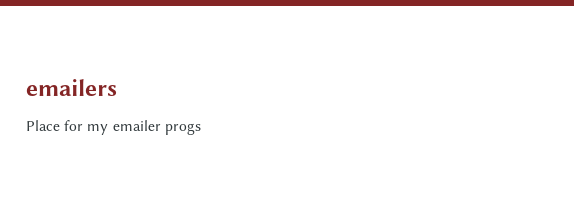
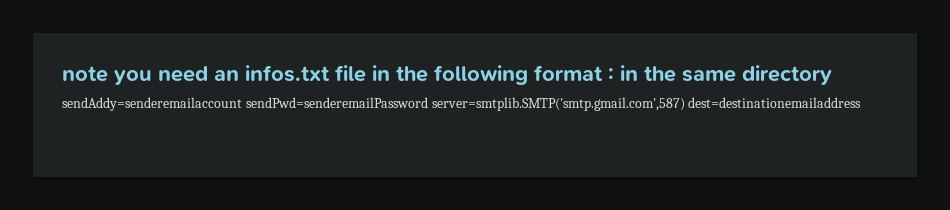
- emailers
- Place for my emailer progs
+ note you need an infos.txt file in the following format : in the same directory
+ sendAddy=senderemailaccount sendPwd=senderemailPassword server=smtplib.SMTP('smtp.gmail.com',587) dest=destinationemailaddress

